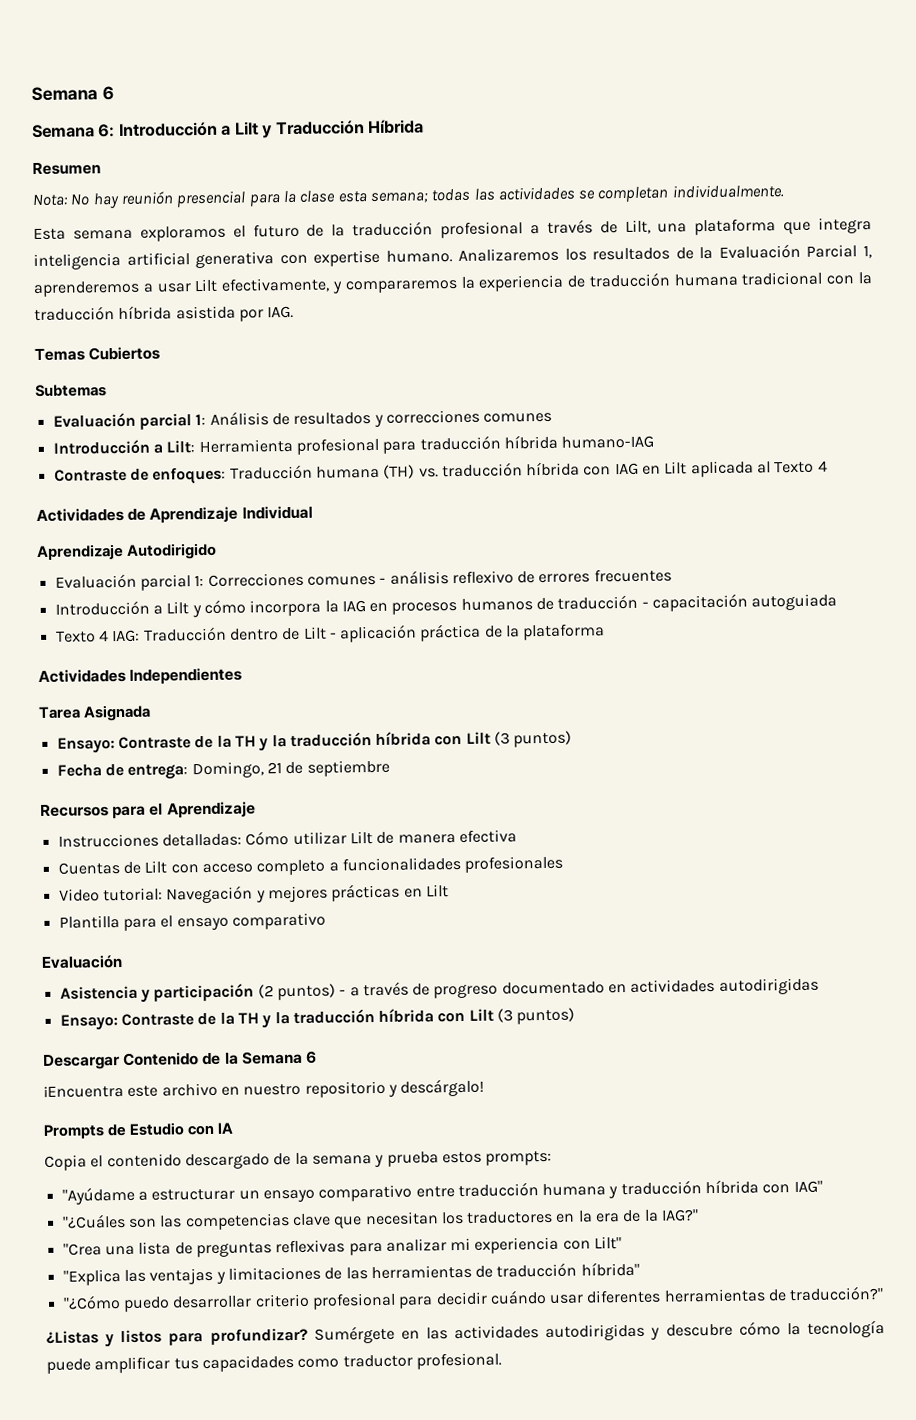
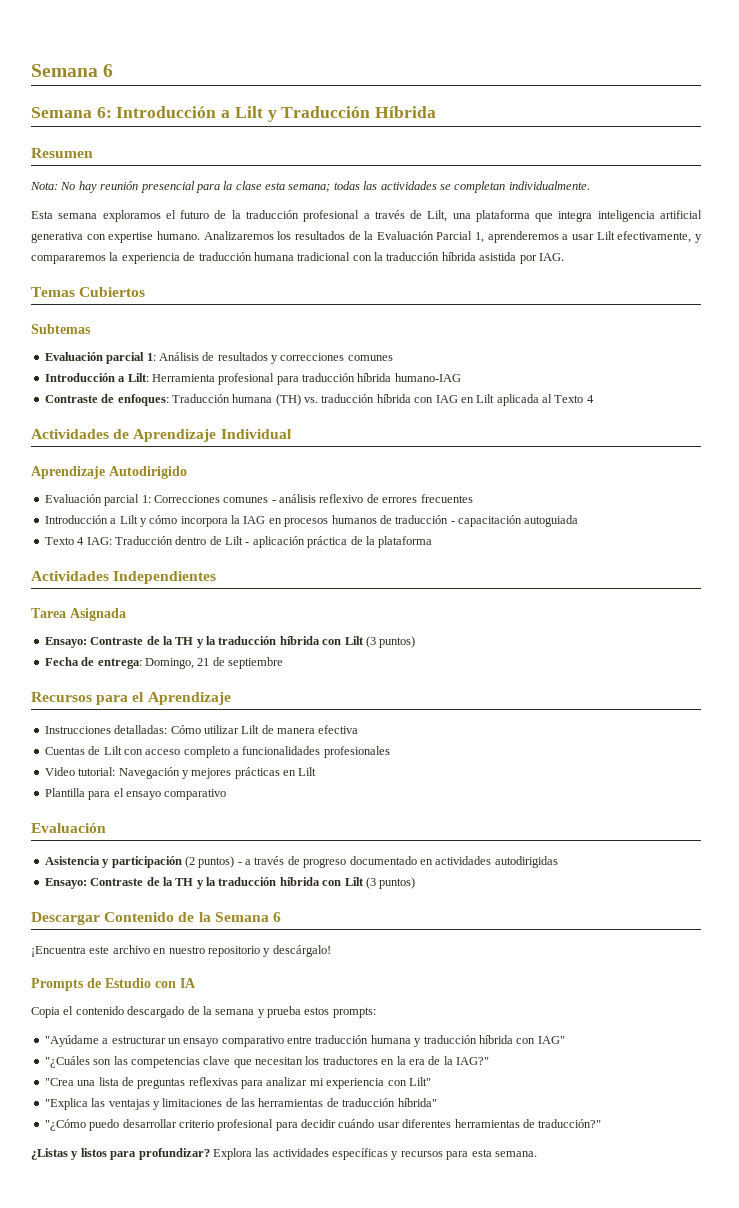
- Sumérgete en las actividades autodirigidas y descubre cómo la tecnología puede amplificar tus capacidades como traductor profesional.
+ Explora las actividades específicas y recursos para esta semana.

